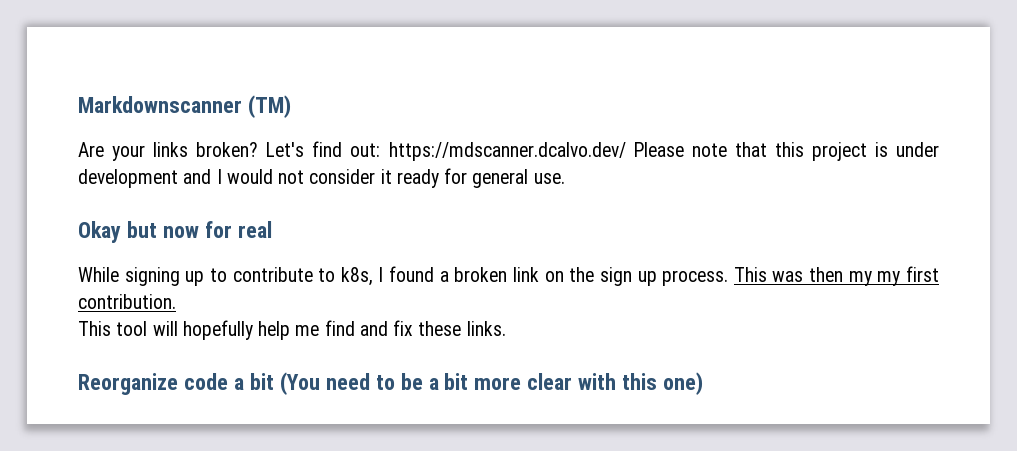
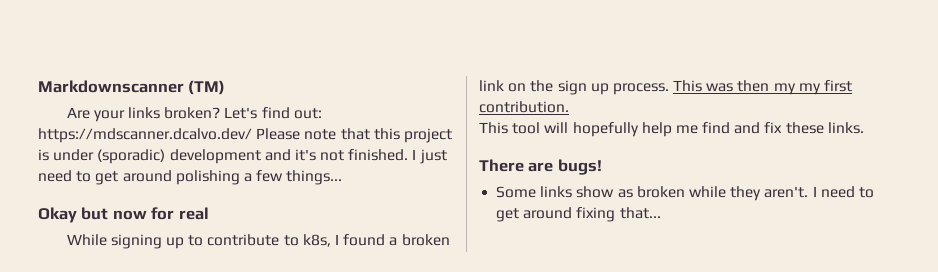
- Let's find out: https://mdscanner.dcalvo.dev/ Please note that this project is under development and I would not consider it ready for general use.
+ Let's find out: https://mdscanner.dcalvo.dev/ Please note that this project is under (sporadic) development and it's not finished. I just need to get around polishing a few things...
- Reorganize code a bit (You need to be a bit more clear with this one)
+ There are bugs!
+ Some links show as broken while they aren't. I need to get around fixing that...

